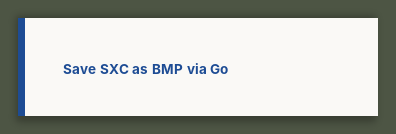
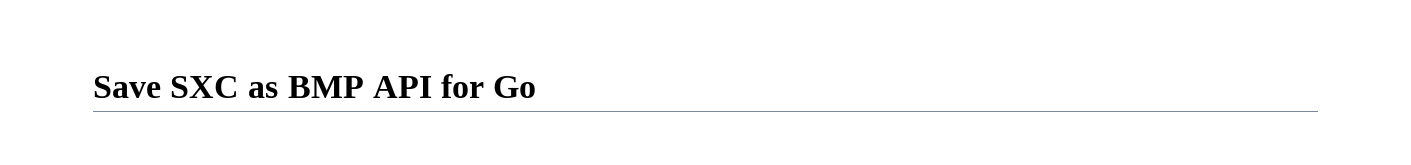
- Save SXC as BMP via Go
+ Save SXC as BMP API for Go

